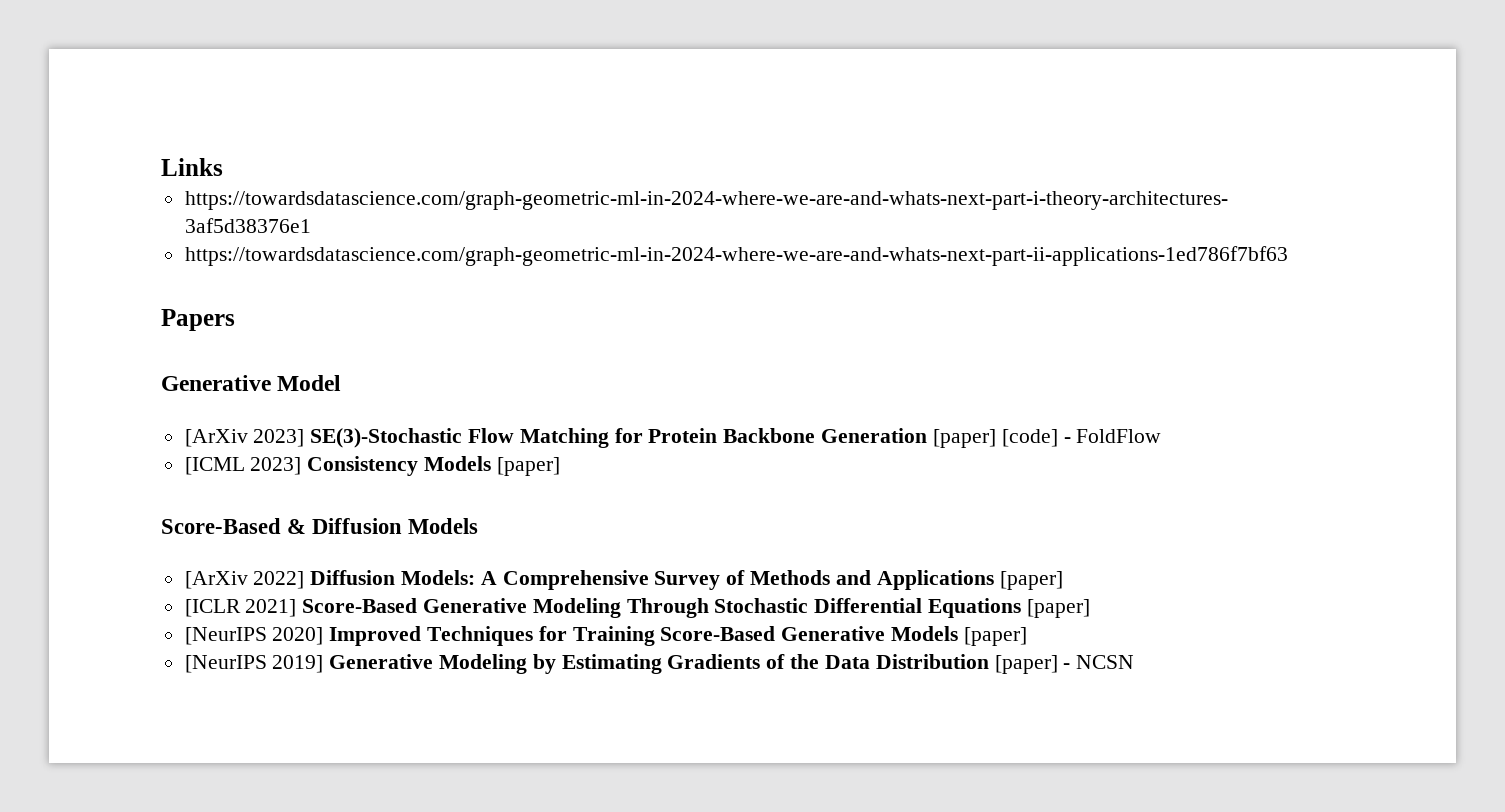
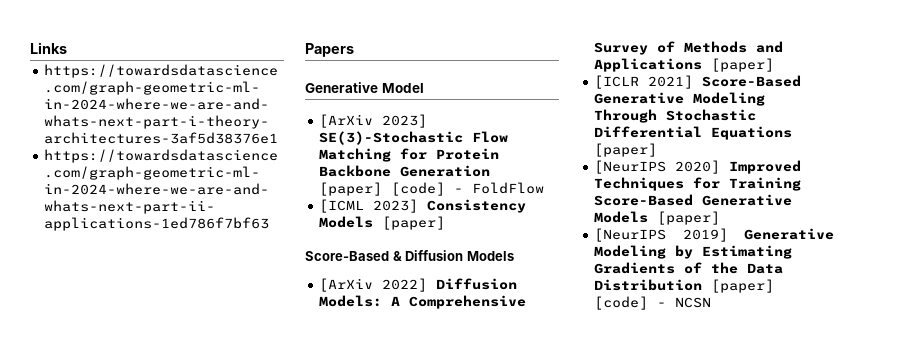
- [NeurIPS 2019] Generative Modeling by Estimating Gradients of the Data Distribution [paper] - NCSN
+ [NeurIPS 2019] Generative Modeling by Estimating Gradients of the Data Distribution [paper] [code] - NCSN

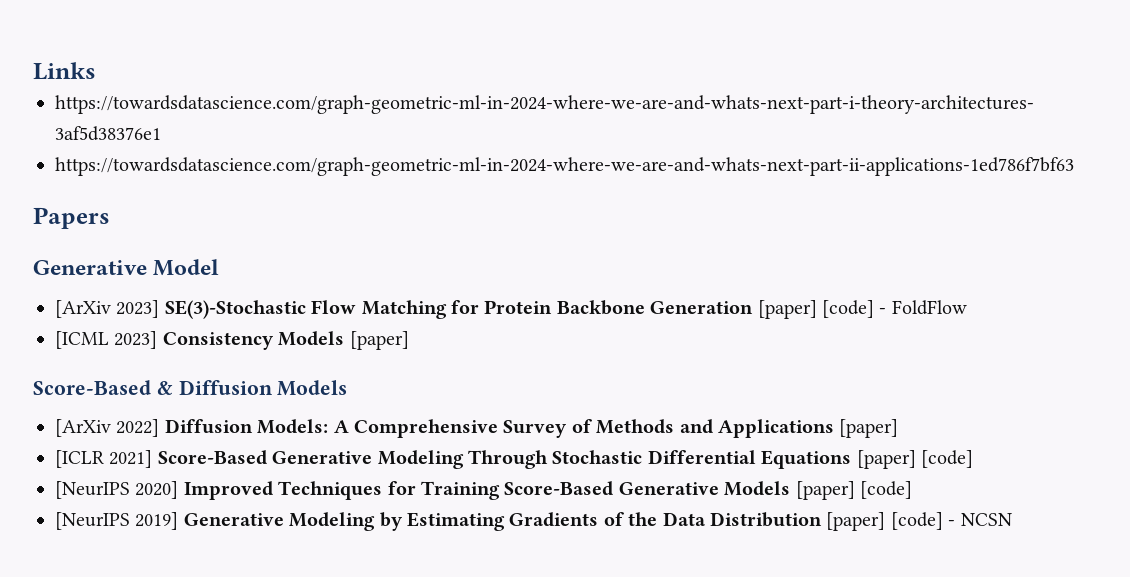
- [ICLR 2021] Score-Based Generative Modeling Through Stochastic Differential Equations [paper]
+ [ICLR 2021] Score-Based Generative Modeling Through Stochastic Differential Equations [paper] [code]
- [NeurIPS 2020] Improved Techniques for Training Score-Based Generative Models [paper]
+ [NeurIPS 2020] Improved Techniques for Training Score-Based Generative Models [paper] [code]

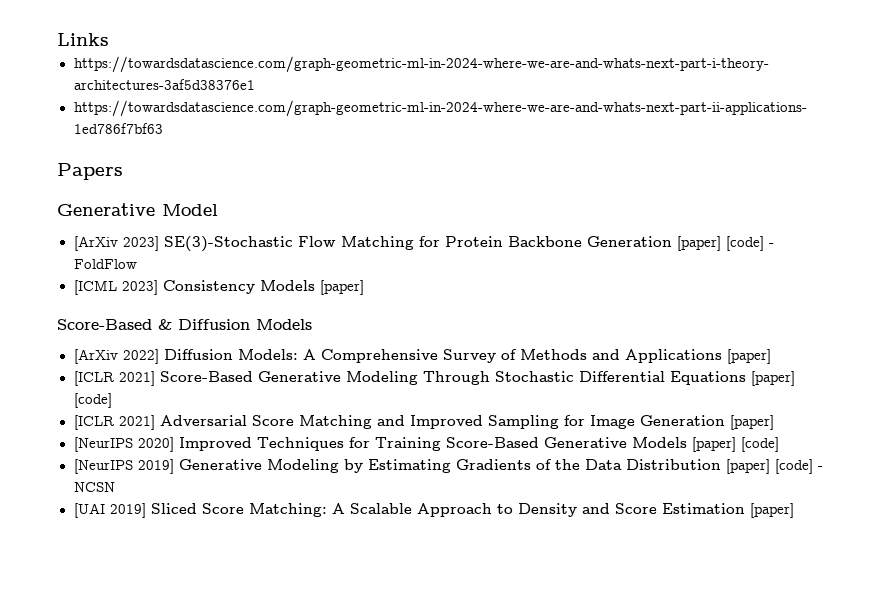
+ [ICLR 2021] Adversarial Score Matching and Improved Sampling for Image Generation [paper]
+ [UAI 2019] Sliced Score Matching: A Scalable Approach to Density and Score Estimation [paper]

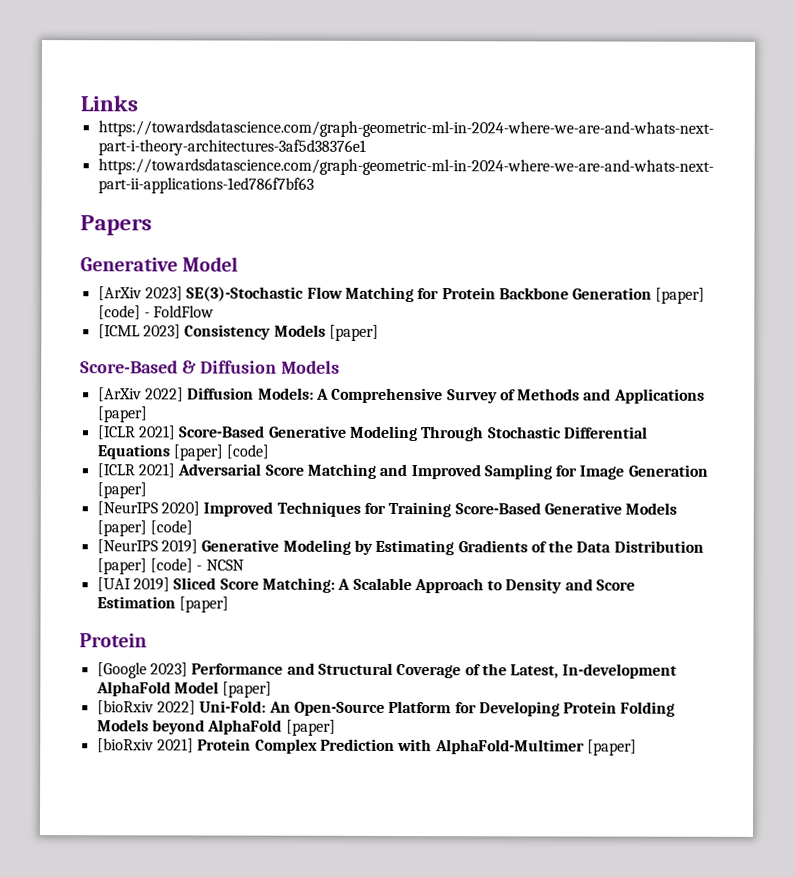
  [UAI 2019] Sliced Score Matching: A Scalable Approach to Density and Score Estimation [paper]
+ Protein
+ [Google 2023] Performance and Structural Coverage of the Latest, In-development AlphaFold Model [paper]
+ [bioRxiv 2022] Uni-Fold: An Open-Source Platform for Developing Protein Folding Models beyond AlphaFold [paper]
+ [bioRxiv 2021] Protein Complex Prediction with AlphaFold-Multimer [paper]

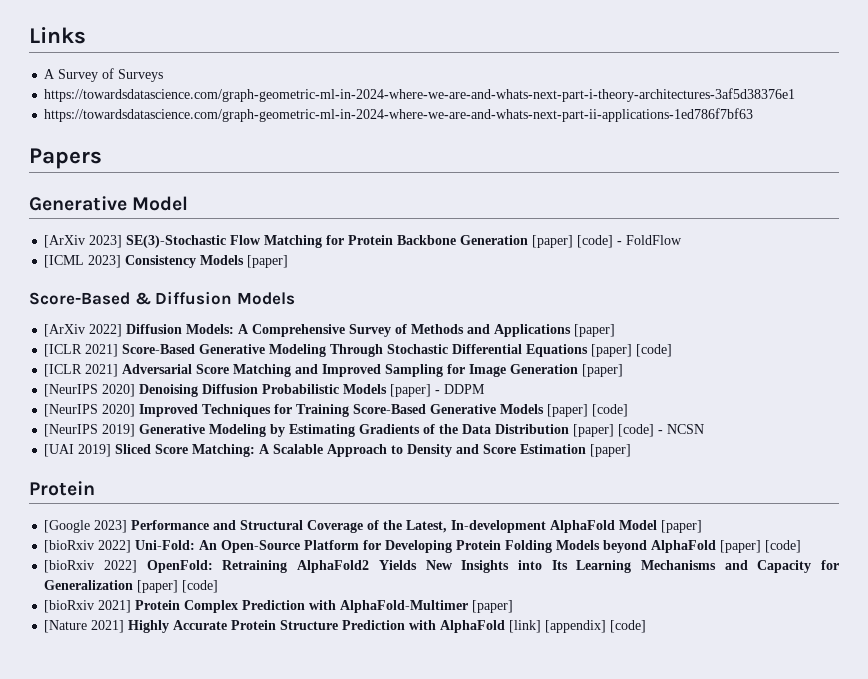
+ A Survey of Surveys
+ [NeurIPS 2020] Denoising Diffusion Probabilistic Models [paper] - DDPM
- [bioRxiv 2022] Uni-Fold: An Open-Source Platform for Developing Protein Folding Models beyond AlphaFold [paper]
+ [bioRxiv 2022] Uni-Fold: An Open-Source Platform for Developing Protein Folding Models beyond AlphaFold [paper] [code]
+ [bioRxiv 2022] OpenFold: Retraining AlphaFold2 Yields New Insights into Its Learning Mechanisms and Capacity for Generalization [paper] [code]
+ [Nature 2021] Highly Accurate Protein Structure Prediction with AlphaFold [link] [appendix] [code]

